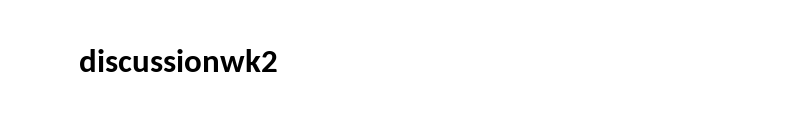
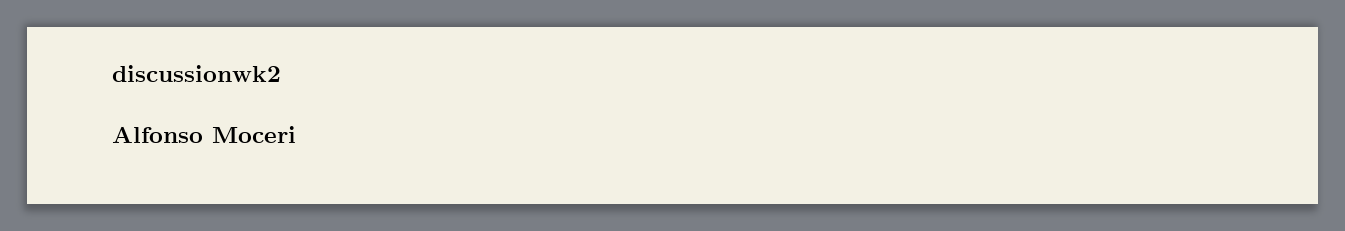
+ Alfonso Moceri

